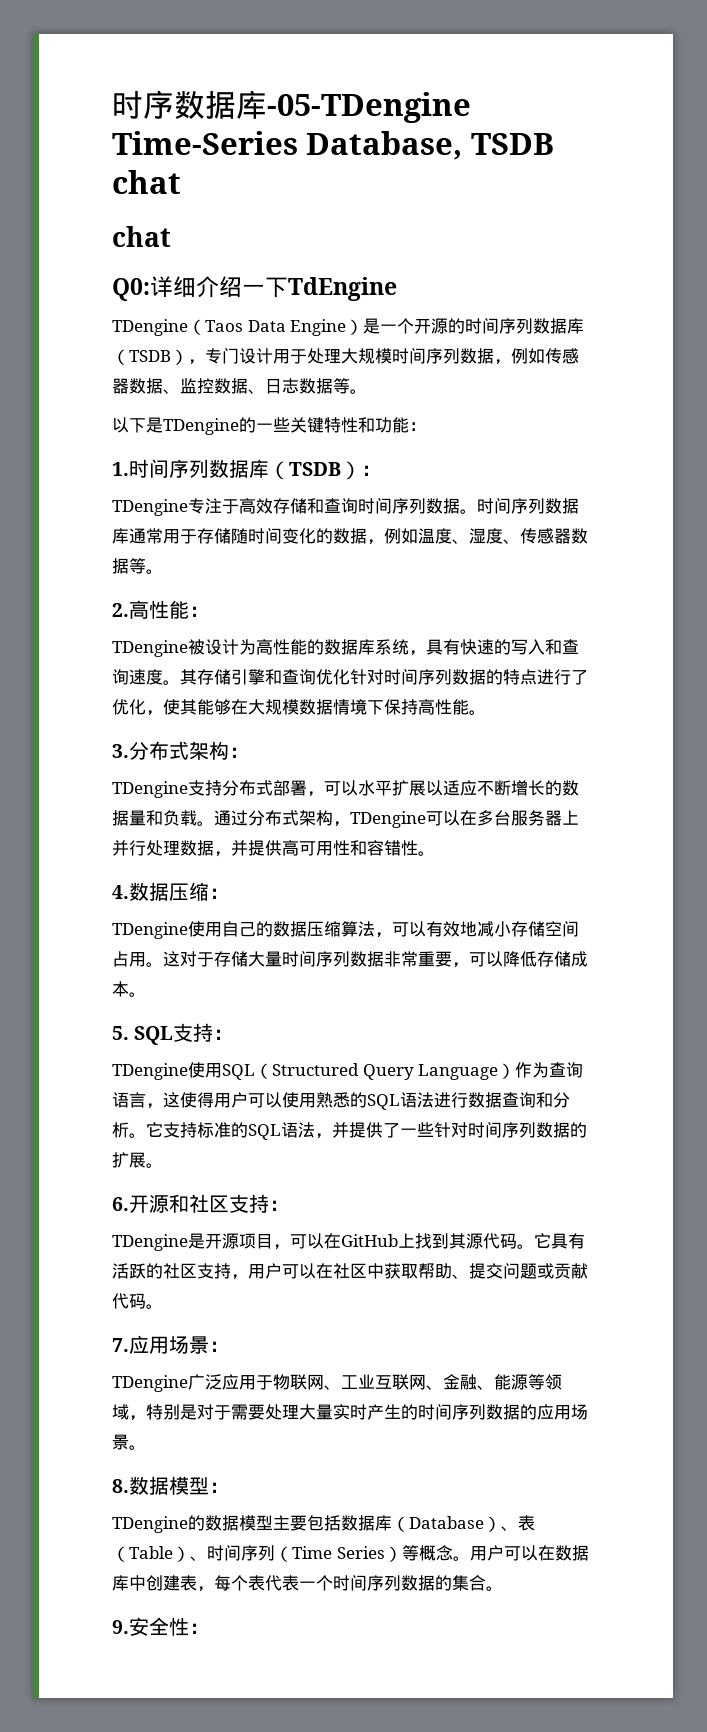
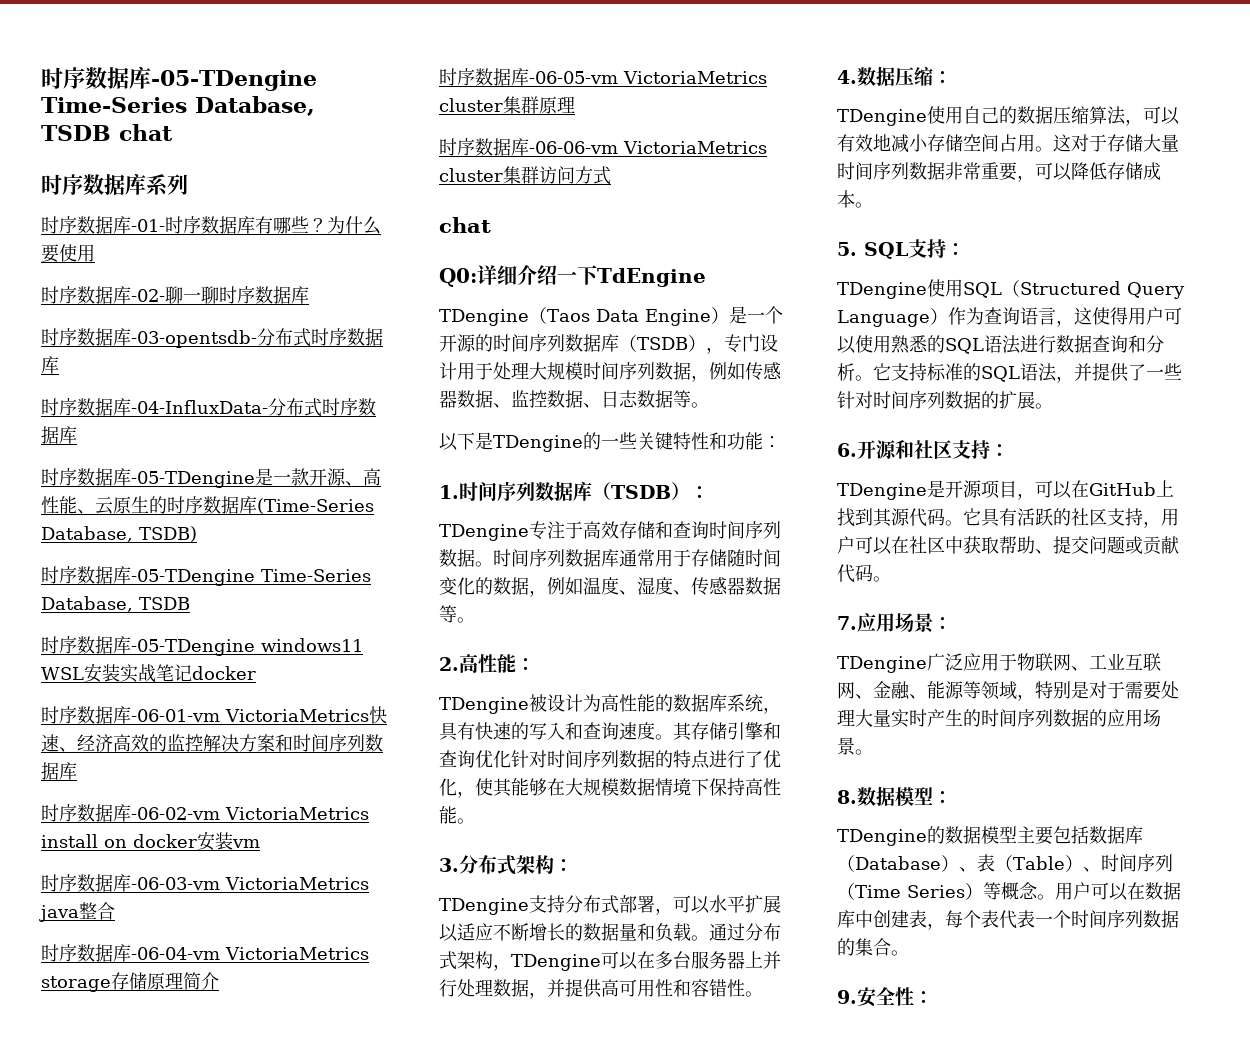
+ 时序数据库系列
+ 时序数据库-01-时序数据库有哪些？为什么要使用
+ 时序数据库-02-聊一聊时序数据库
+ 时序数据库-03-opentsdb-分布式时序数据库
+ 时序数据库-04-InfluxData-分布式时序数据库
+ 时序数据库-05-TDengine是一款开源、高性能、云原生的时序数据库(Time-Series Database, TSDB)
+ 时序数据库-05-TDengine Time-Series Database, TSDB
+ 时序数据库-05-TDengine windows11 WSL安装实战笔记docker
+ 时序数据库-06-01-vm VictoriaMetrics快速、经济高效的监控解决方案和时间序列数据库
+ 时序数据库-06-02-vm VictoriaMetrics install on docker安装vm
+ 时序数据库-06-03-vm VictoriaMetrics java整合
+ 时序数据库-06-04-vm VictoriaMetrics storage存储原理简介
+ 时序数据库-06-05-vm VictoriaMetrics cluster集群原理
+ 时序数据库-06-06-vm VictoriaMetrics cluster集群访问方式

